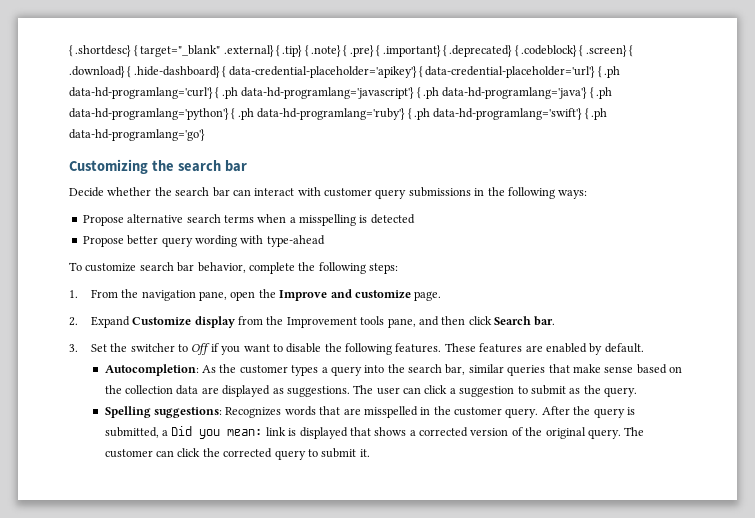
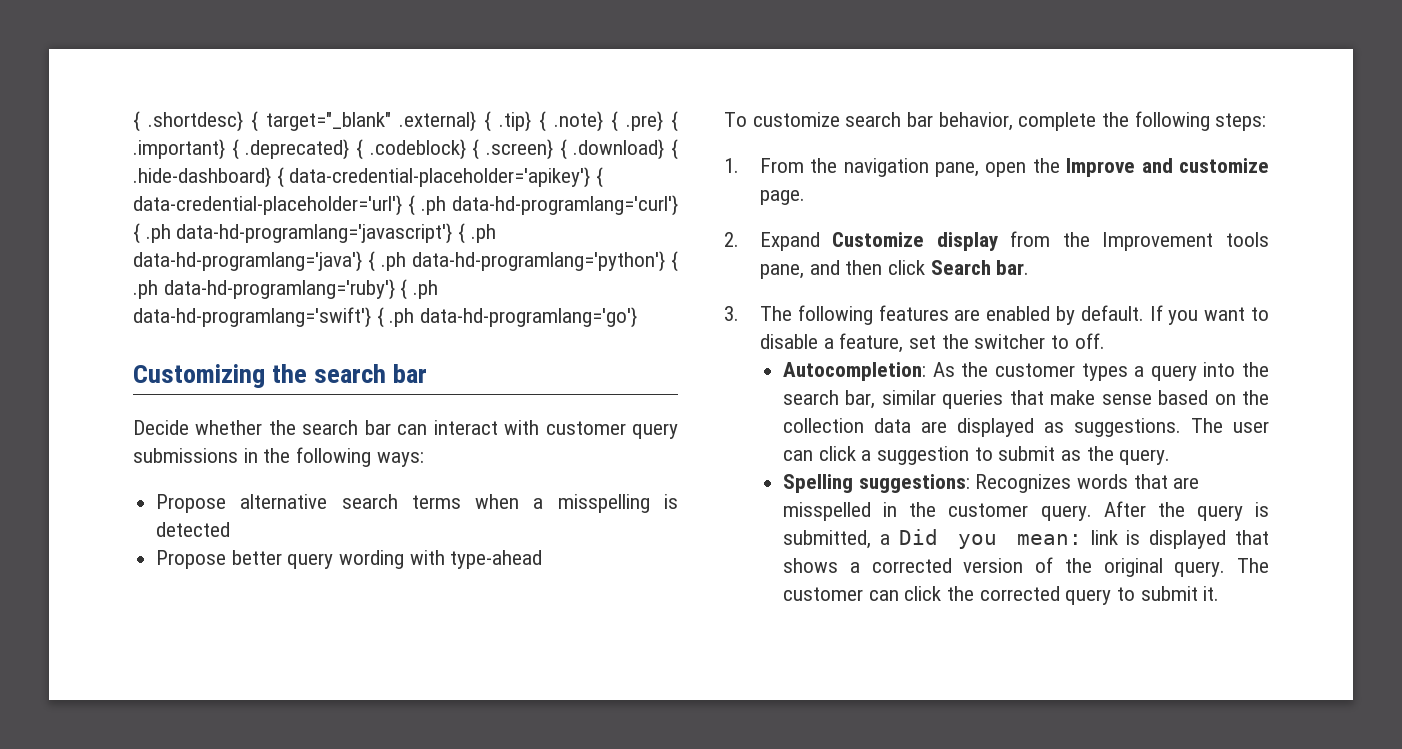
- 3. Set the switcher to Off if you want to disable the following features. These features are enabled by default.
+ 3. The following features are enabled by default. If you want to disable a feature, set the switcher to off.

